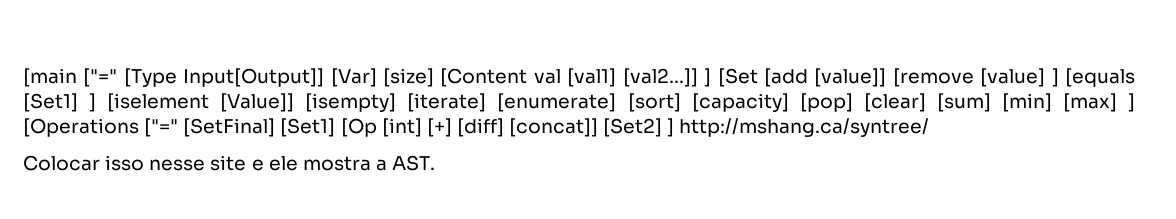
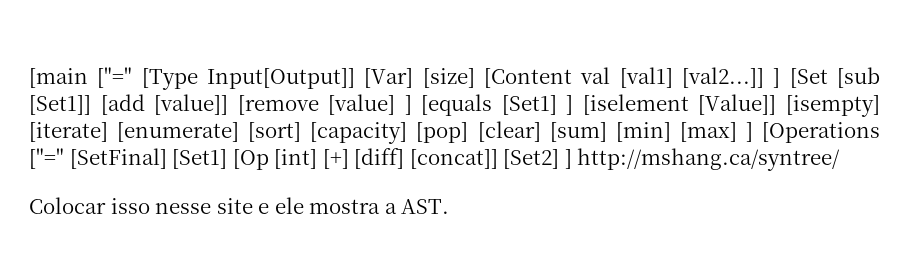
- [main ["=" [Type Input[Output]] [Var] [size] [Content val [val1] [val2...]] ] [Set [add [value]] [remove [value] ] [equals [Set1] ] [iselement [Value]] [isempty] [iterate] [enumerate] [sort] [capacity] [pop] [clear] [sum] [min] [max] ] [Operations ["=" [SetFinal] [Set1] [Op [int] [+] [diff] [concat]] [Set2] ] http://mshang.ca/syntree/
+ [main ["=" [Type Input[Output]] [Var] [size] [Content val [val1] [val2...]] ] [Set [sub [Set1]] [add [value]] [remove [value] ] [equals [Set1] ] [iselement [Value]] [isempty] [iterate] [enumerate] [sort] [capacity] [pop] [clear] [sum] [min] [max] ] [Operations ["=" [SetFinal] [Set1] [Op [int] [+] [diff] [concat]] [Set2] ] http://mshang.ca/syntree/

